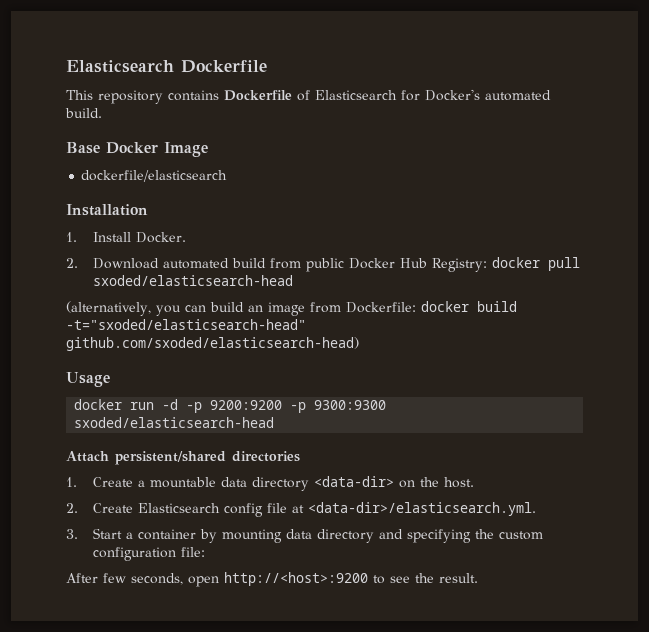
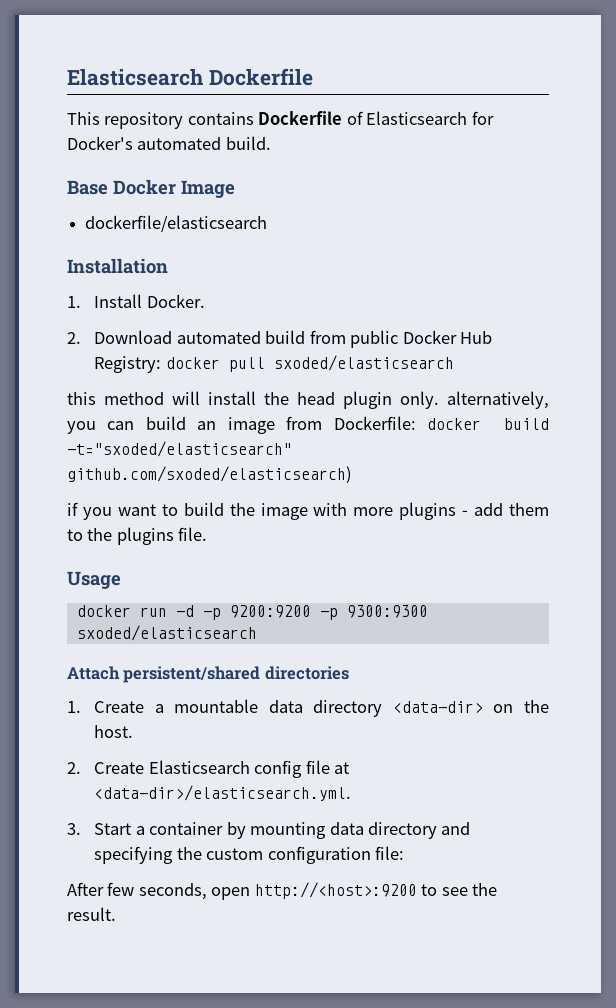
- 2. Download automated build from public Docker Hub Registry: docker pull sxoded/elasticsearch-head
- (alternatively, you can build an image from Dockerfile: docker build -t="sxoded/elasticsearch-head" github.com/sxoded/elasticsearch-head)
+ 2. Download automated build from public Docker Hub Registry: docker pull sxoded/elasticsearch
+ this method will install the head plugin only. alternatively, you can build an image from Dockerfile: docker build -t="sxoded/elasticsearch" github.com/sxoded/elasticsearch)
+ if you want to build the image with more plugins - add them to the plugins file.
- docker run -d -p 9200:9200 -p 9300:9300 sxoded/elasticsearch-head
+ docker run -d -p 9200:9200 -p 9300:9300 sxoded/elasticsearch

